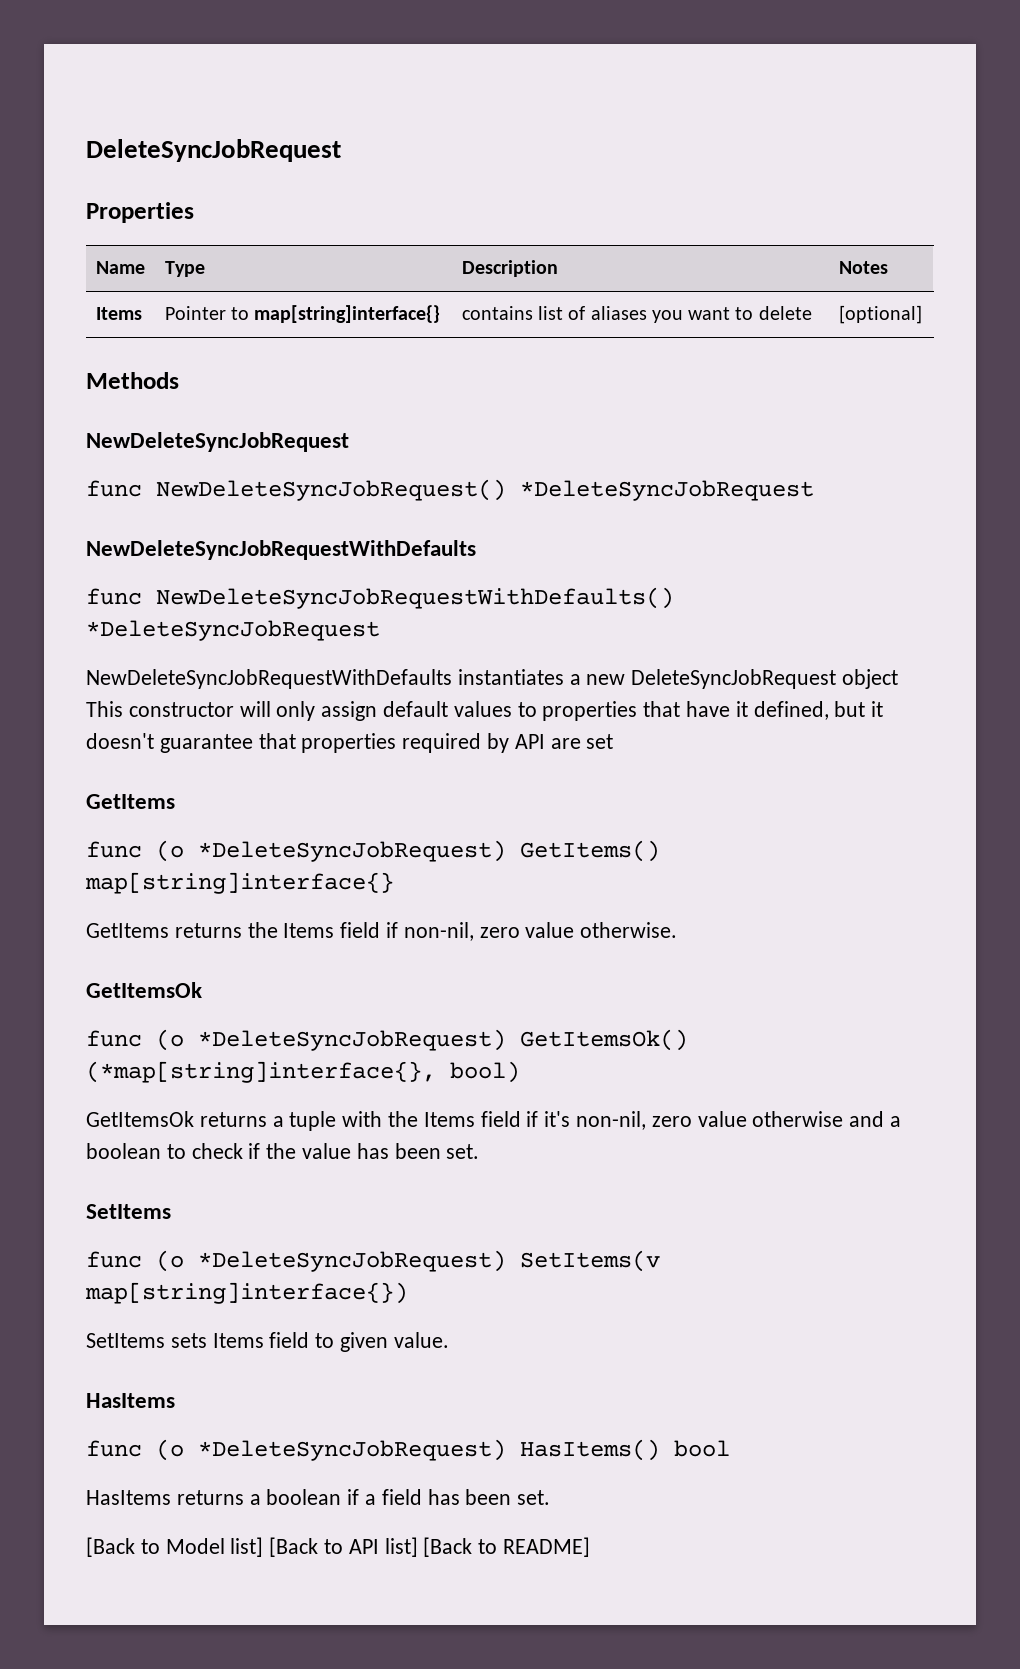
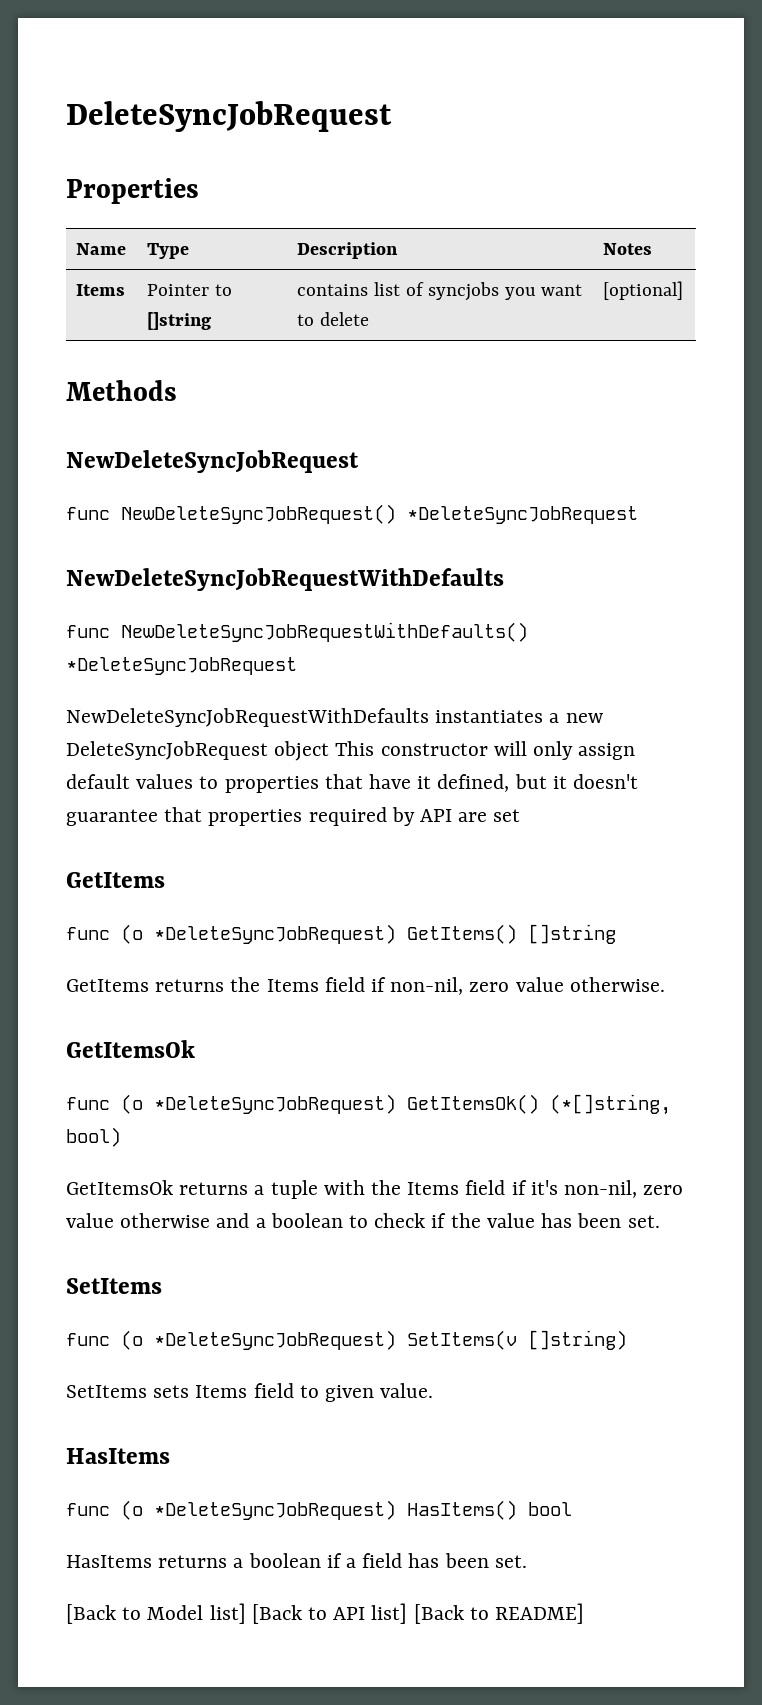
- Items | Pointer to map[string]interface{} | contains list of aliases you want to delete | [optional]
+ Items | Pointer to []string | contains list of syncjobs you want to delete | [optional]
- func (o *DeleteSyncJobRequest) GetItems() map[string]interface{}
+ func (o *DeleteSyncJobRequest) GetItems() []string
- func (o *DeleteSyncJobRequest) GetItemsOk() (*map[string]interface{}, bool)
+ func (o *DeleteSyncJobRequest) GetItemsOk() (*[]string, bool)
- func (o *DeleteSyncJobRequest) SetItems(v map[string]interface{})
+ func (o *DeleteSyncJobRequest) SetItems(v []string)

